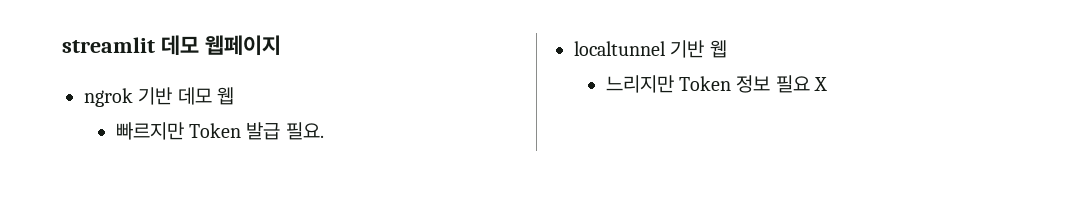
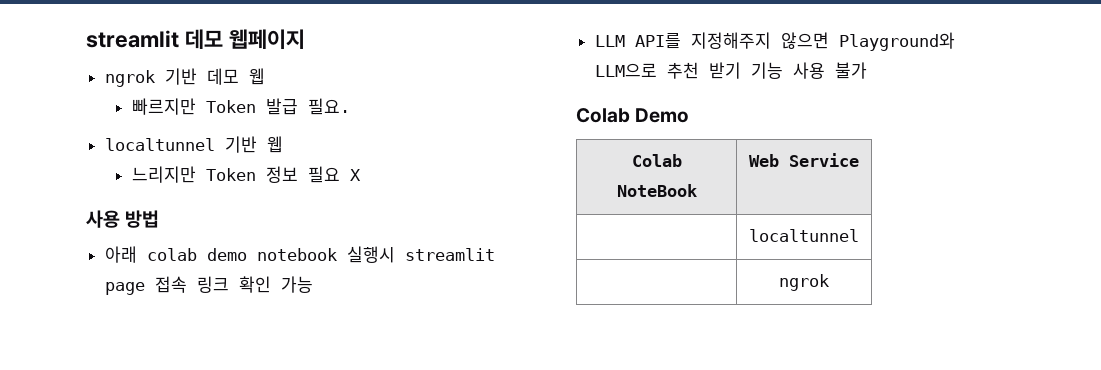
+ 사용 방법
+ 아래 colab demo notebook 실행시 streamlit page 접속 링크 확인 가능
+ LLM API를 지정해주지 않으면 Playground와 LLM으로 추천 받기 기능 사용 불가
+ Colab Demo
+ Colab NoteBook | Web Service
+ | localtunnel
+ | ngrok

